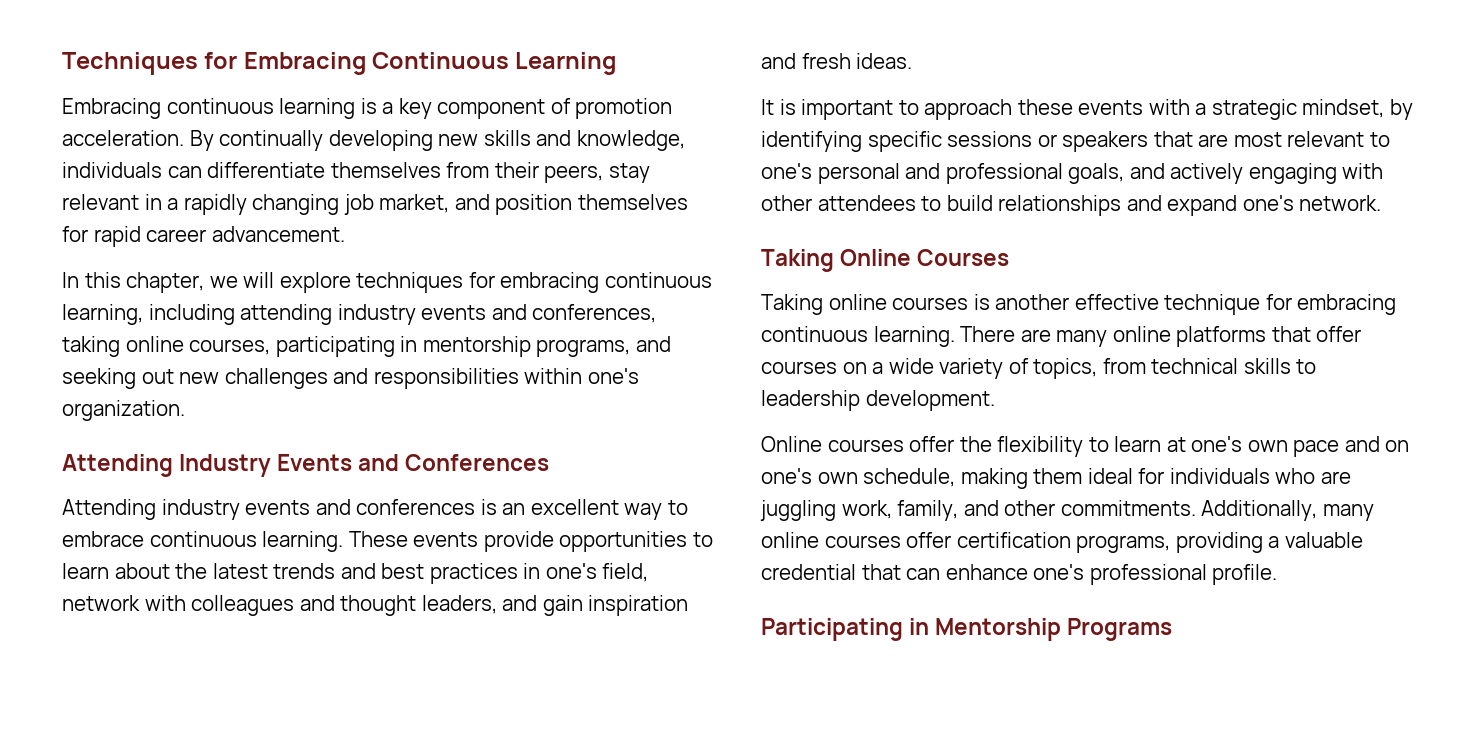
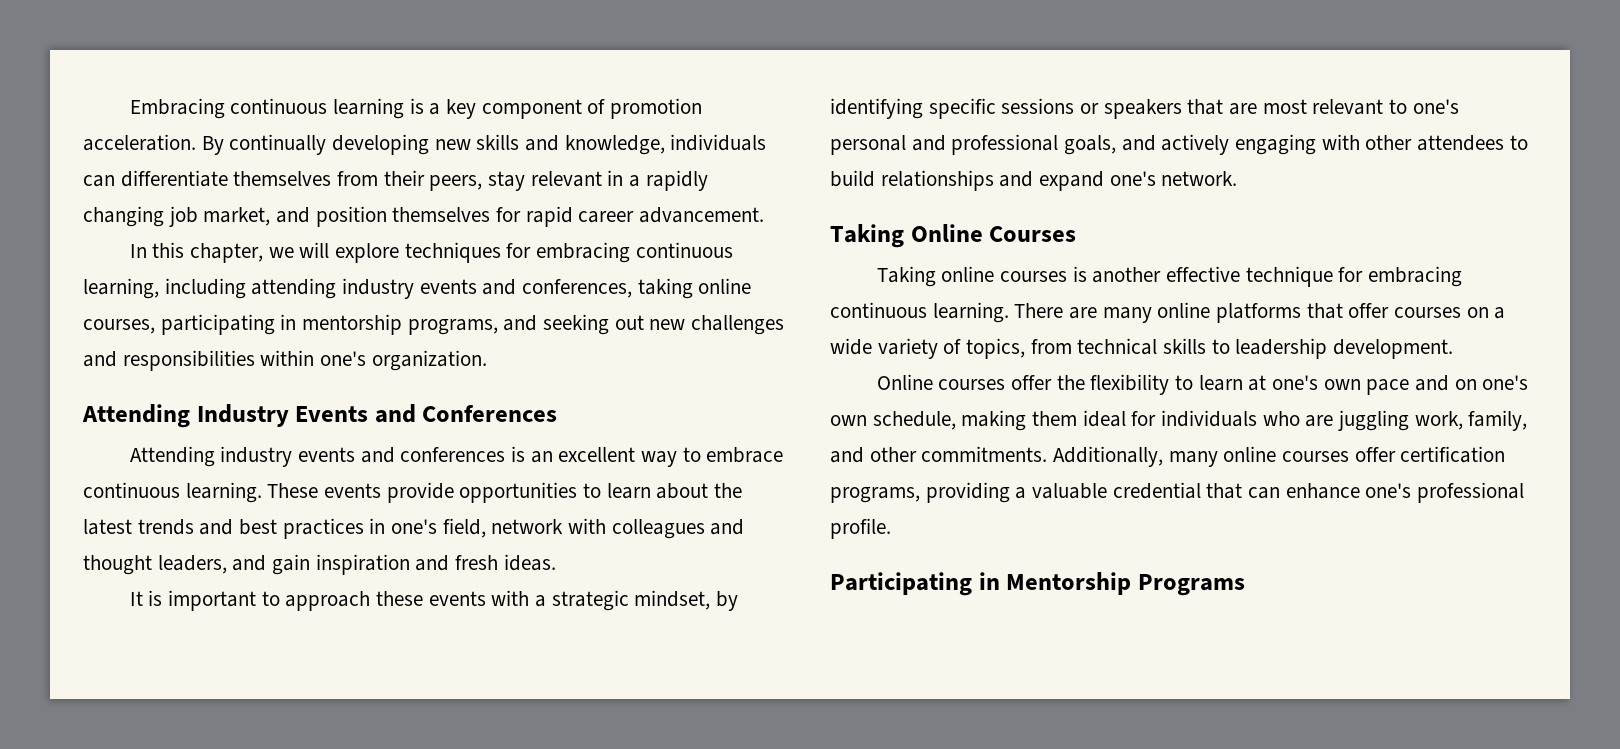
- Techniques for Embracing Continuous Learning

